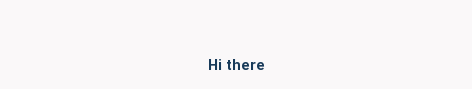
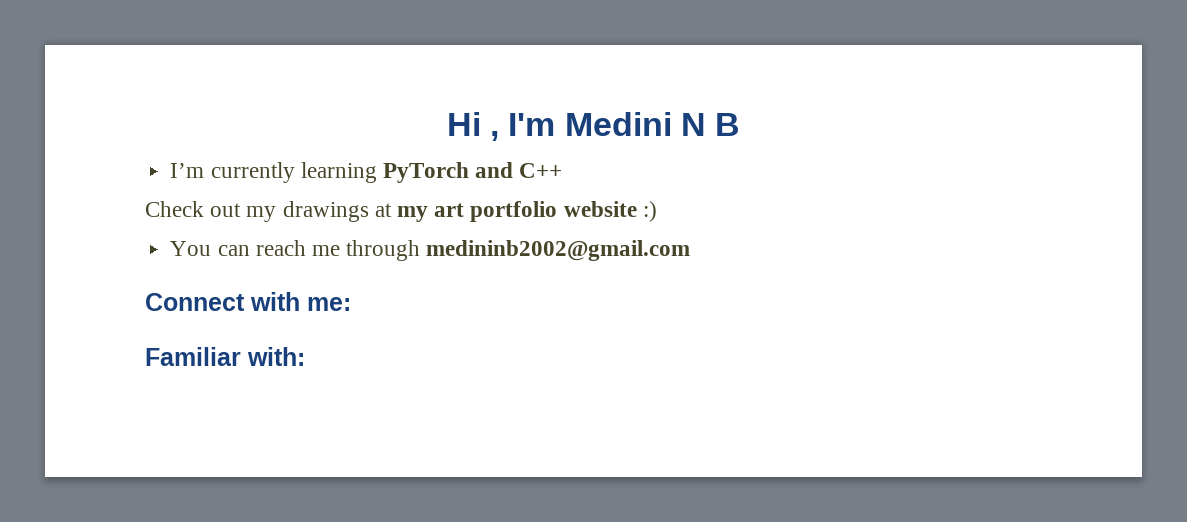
- Hi there
+ Hi , I'm Medini N B
+ I’m currently learning PyTorch and C++
+ Check out my drawings at my art portfolio website :)
+ You can reach me through medininb2002@gmail.com
+ Connect with me:
+ Familiar with:

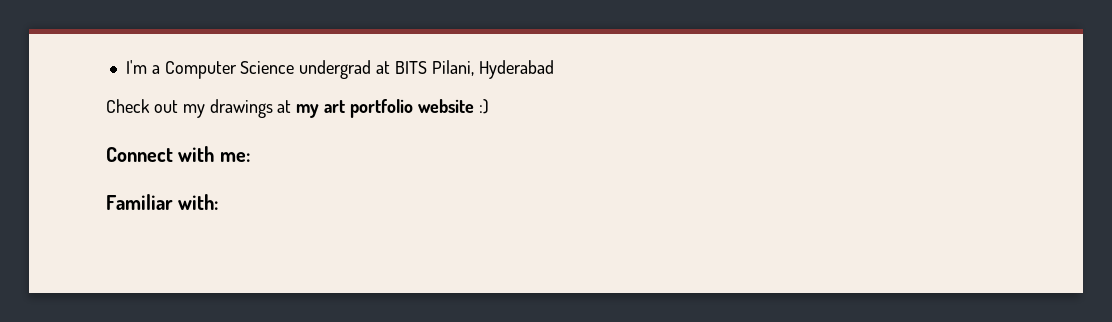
- Hi , I'm Medini N B
- I’m currently learning PyTorch and C++
+ I'm a Computer Science undergrad at BITS Pilani, Hyderabad
- You can reach me through medininb2002@gmail.com

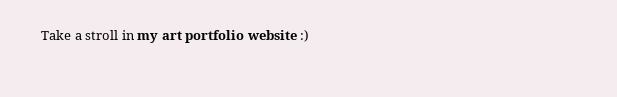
- I'm a Computer Science undergrad at BITS Pilani, Hyderabad
- Check out my drawings at my art portfolio website :)
+ Take a stroll in my art portfolio website :)
- Connect with me:
- Familiar with:

